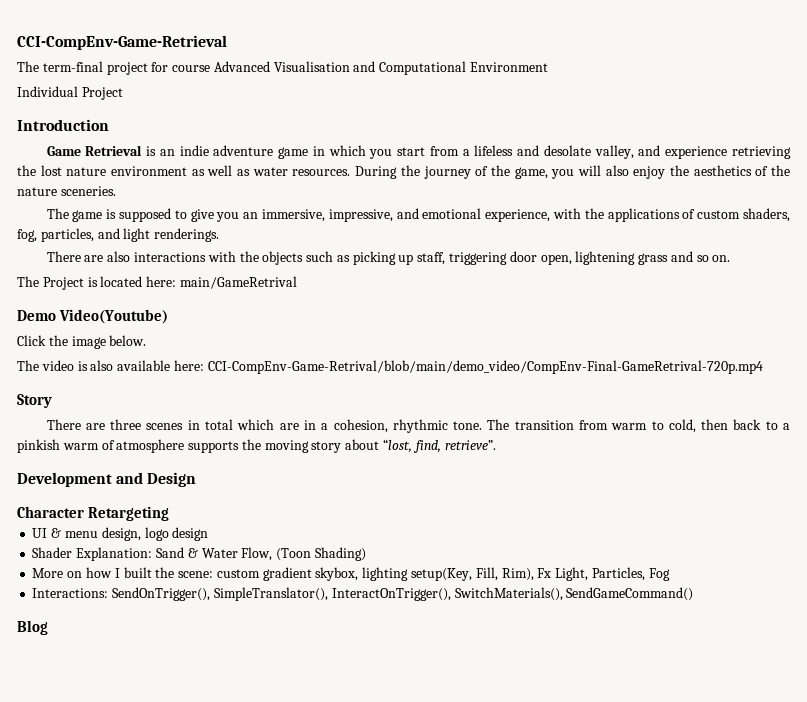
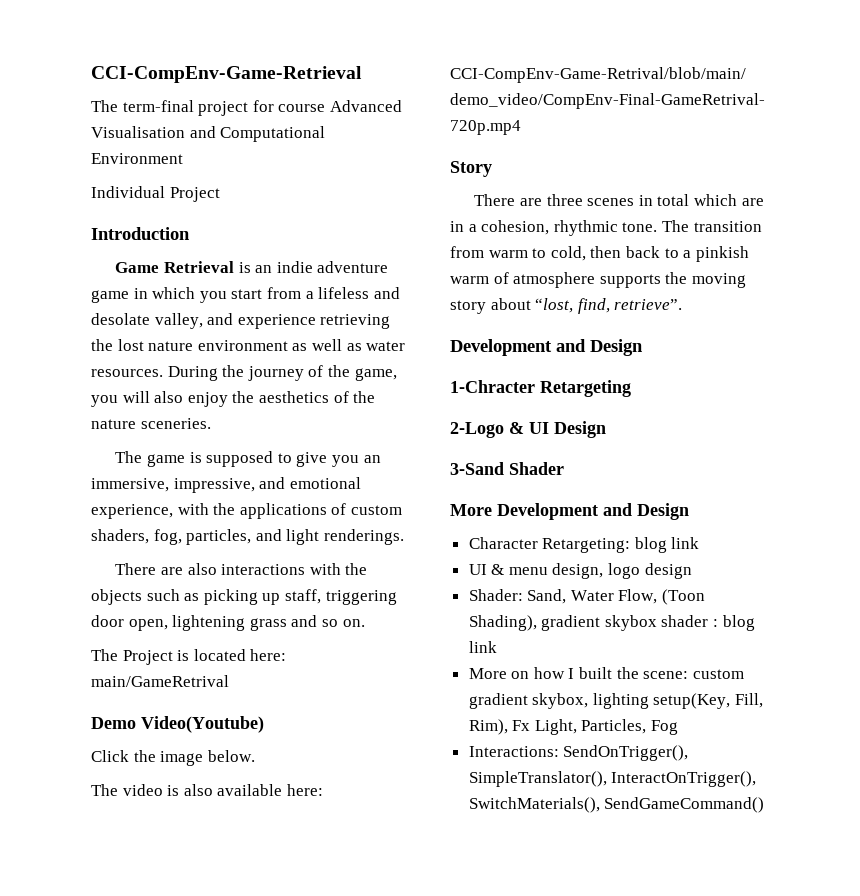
- Character Retargeting
+ 1-Chracter Retargeting
+ 2-Logo & UI Design
+ 3-Sand Shader
+ More Development and Design
+ Character Retargeting: blog link
- Shader Explanation: Sand & Water Flow, (Toon Shading)
+ Shader: Sand, Water Flow, (Toon Shading), gradient skybox shader : blog link
- Blog

